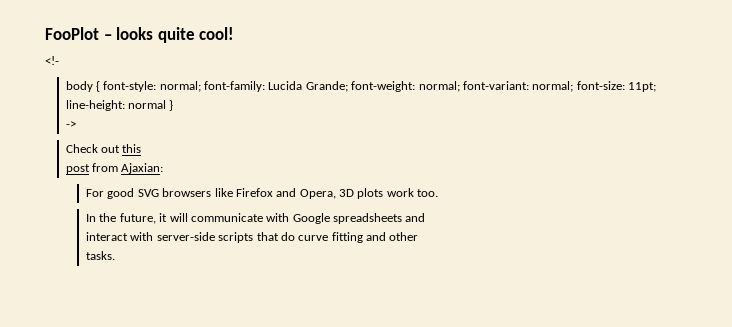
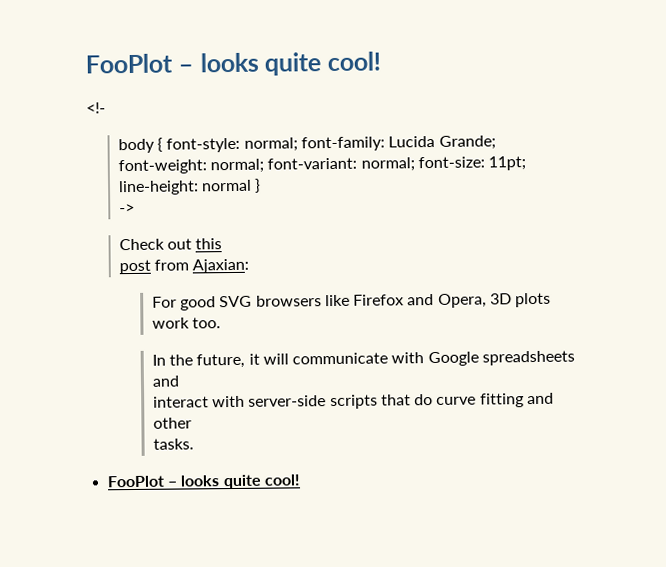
  tasks.
+ FooPlot – looks quite cool!

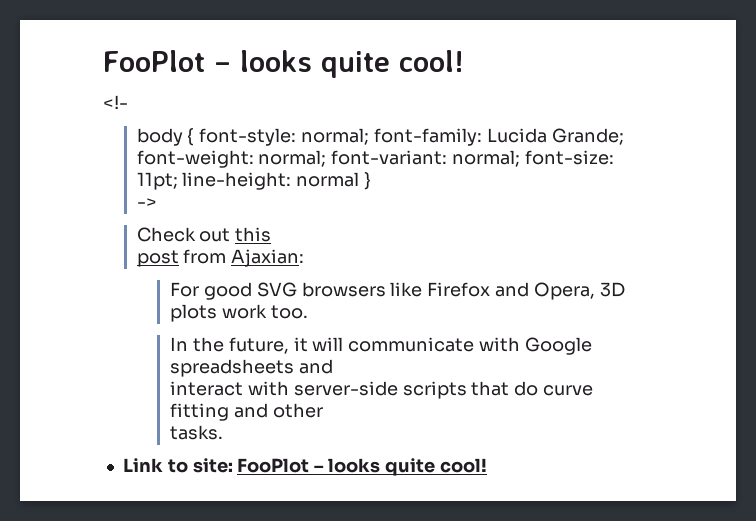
  tasks.
- FooPlot – looks quite cool!
+ Link to site: FooPlot – looks quite cool!

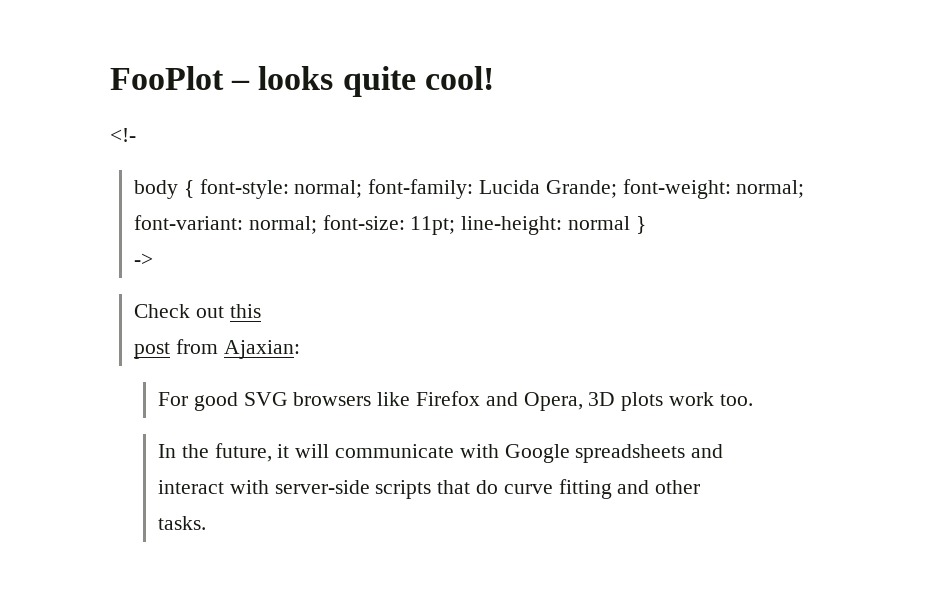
- Link to site: FooPlot – looks quite cool!

